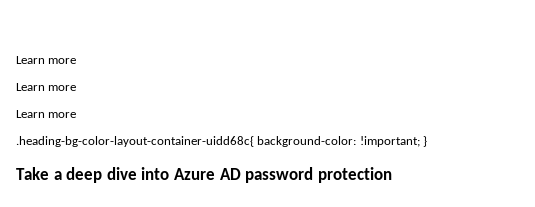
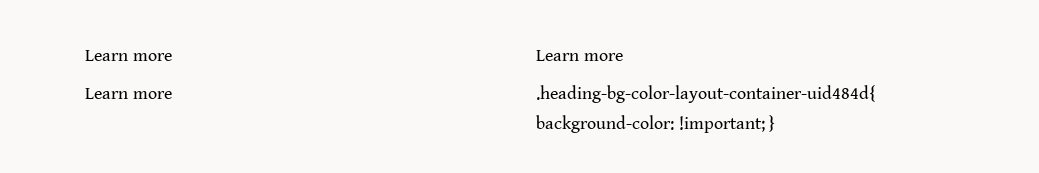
- .heading-bg-color-layout-container-uidd68c{ background-color: !important; }
+ .heading-bg-color-layout-container-uid484d{ background-color: !important; }
- Take a deep dive into Azure AD password protection

